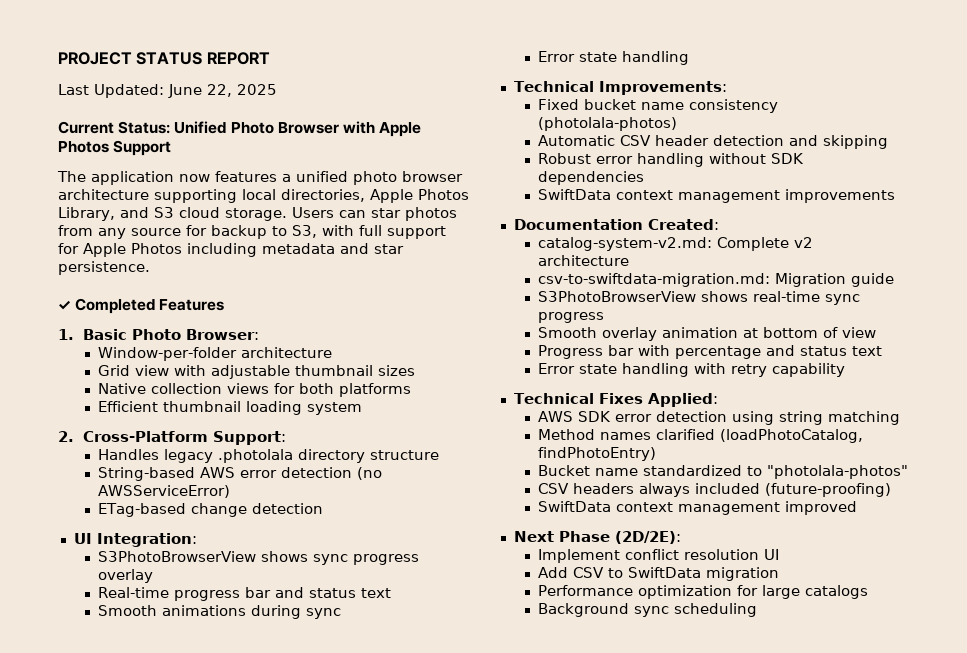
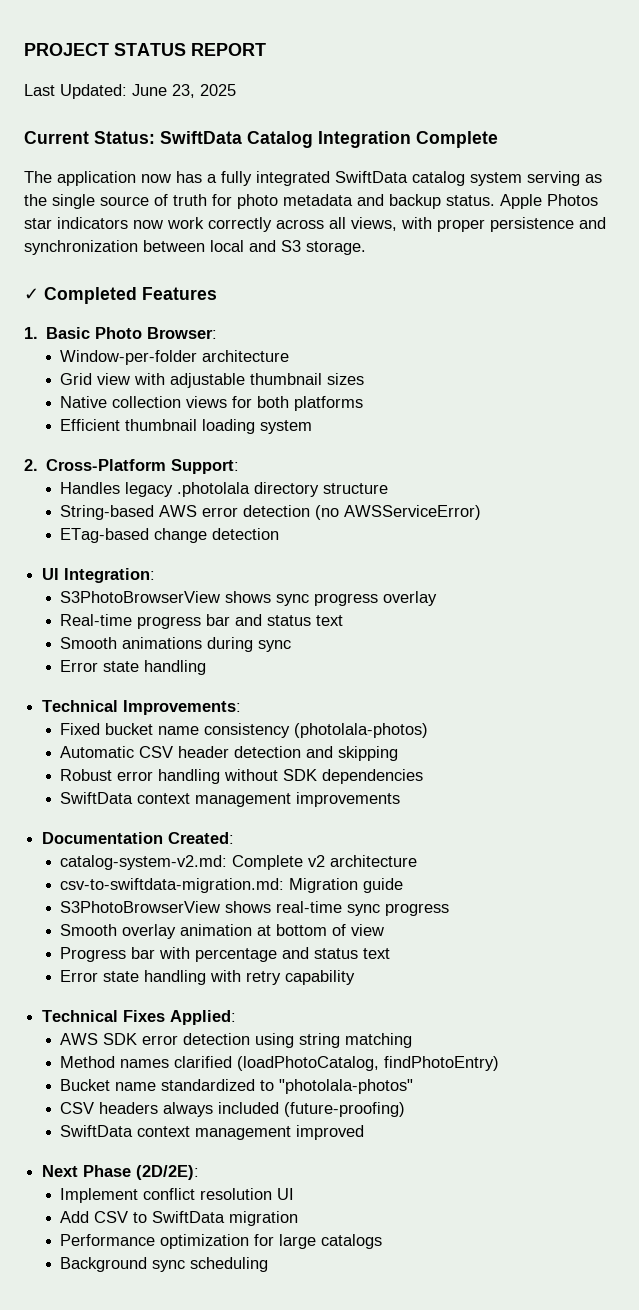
- Last Updated: June 22, 2025
+ Last Updated: June 23, 2025
- Current Status: Unified Photo Browser with Apple Photos Support
- The application now features a unified photo browser architecture supporting local directories, Apple Photos Library, and S3 cloud storage. Users can star photos from any source for backup to S3, with full support for Apple Photos including metadata and star persistence.
+ Current Status: SwiftData Catalog Integration Complete
+ The application now has a fully integrated SwiftData catalog system serving as the single source of truth for photo metadata and backup status. Apple Photos star indicators now work correctly across all views, with proper persistence and synchronization between local and S3 storage.

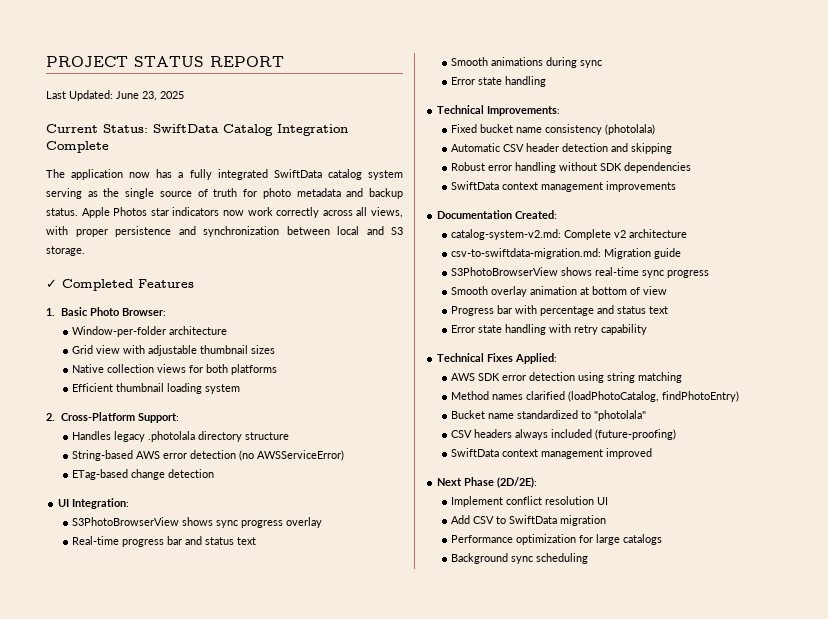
- Fixed bucket name consistency (photolala-photos)
+ Fixed bucket name consistency (photolala)
- Bucket name standardized to "photolala-photos"
+ Bucket name standardized to "photolala"

